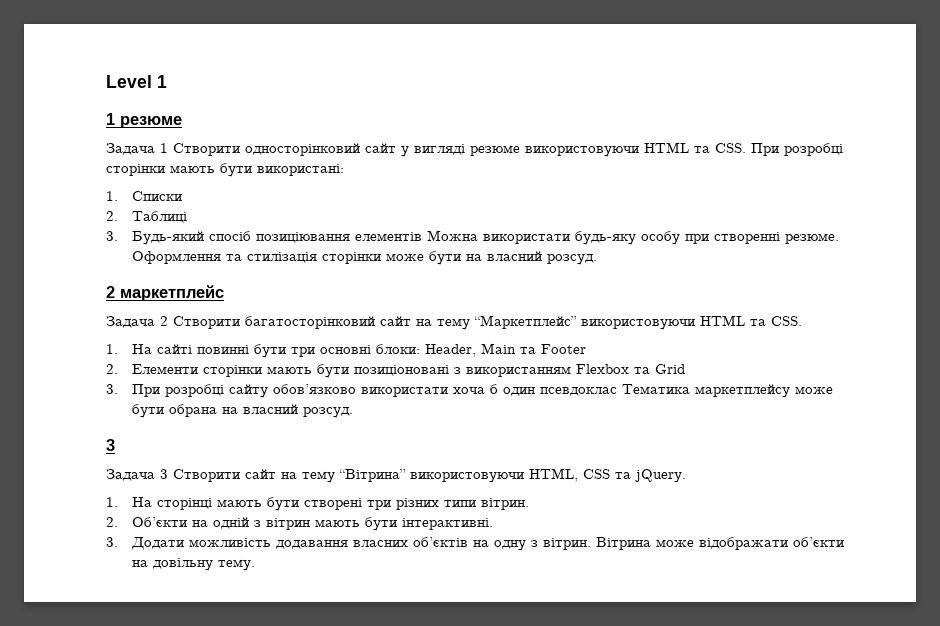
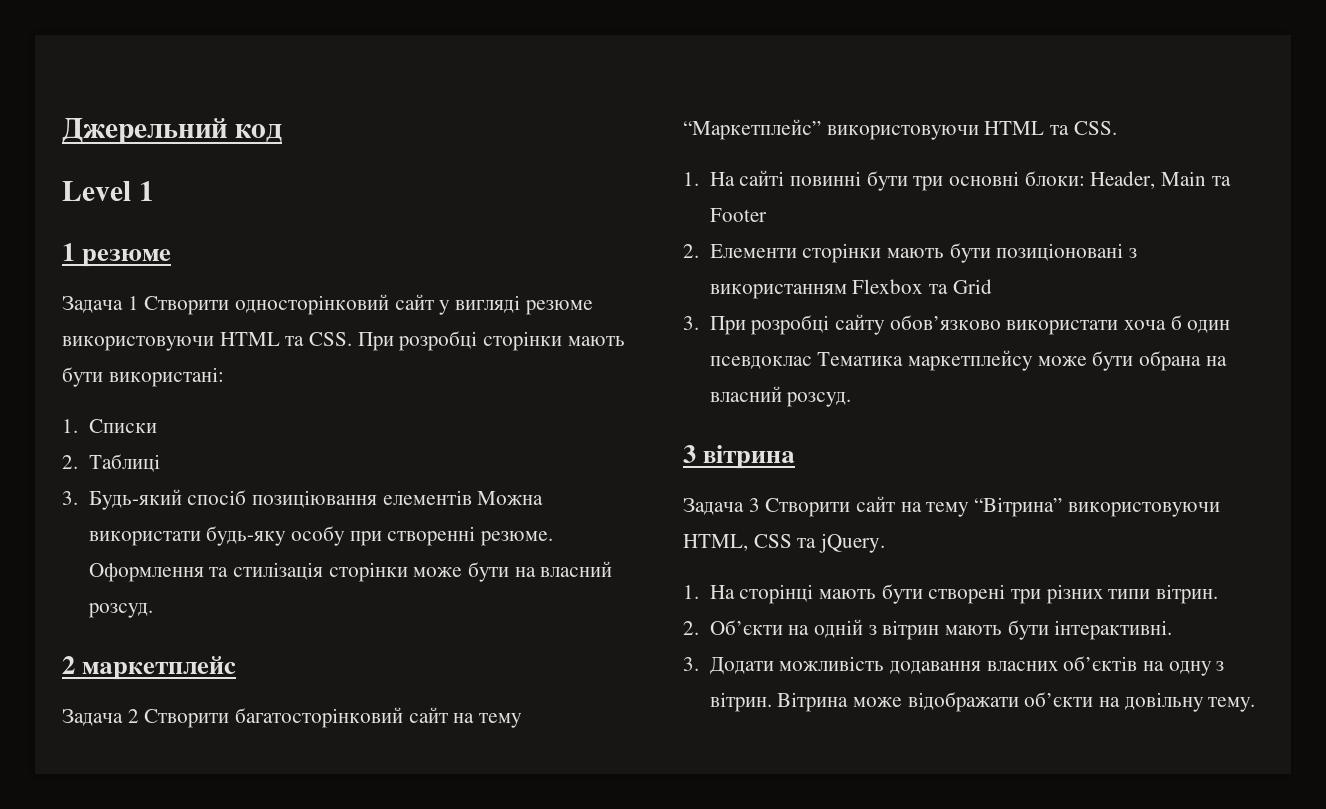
+ Джерельний код
  3. При розробці сайту обов’язково використати хоча б один псевдоклас Тематика маркетплейсу може бути обрана на власний розсуд.
- 3
+ 3 вітрина

